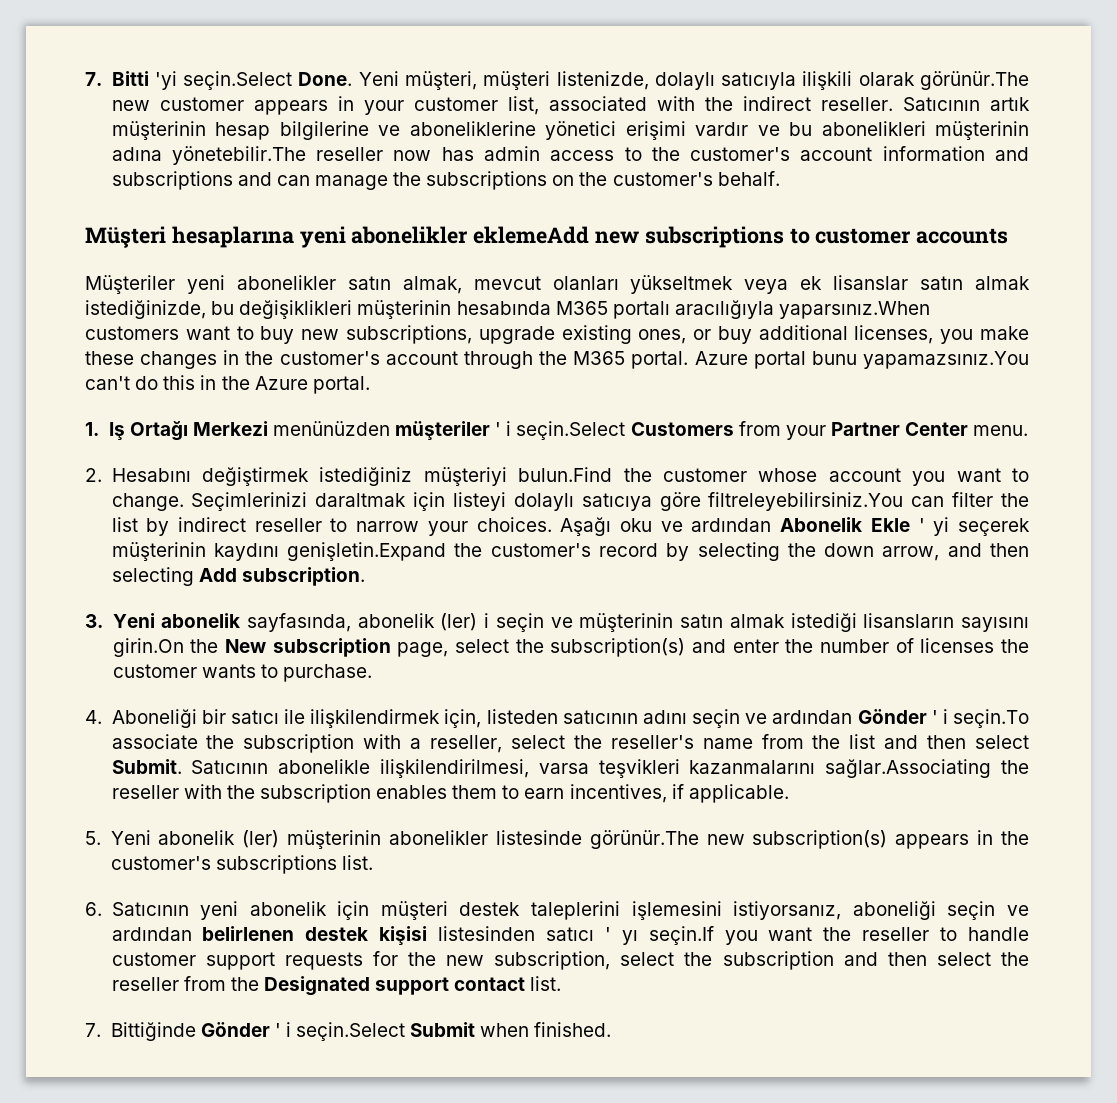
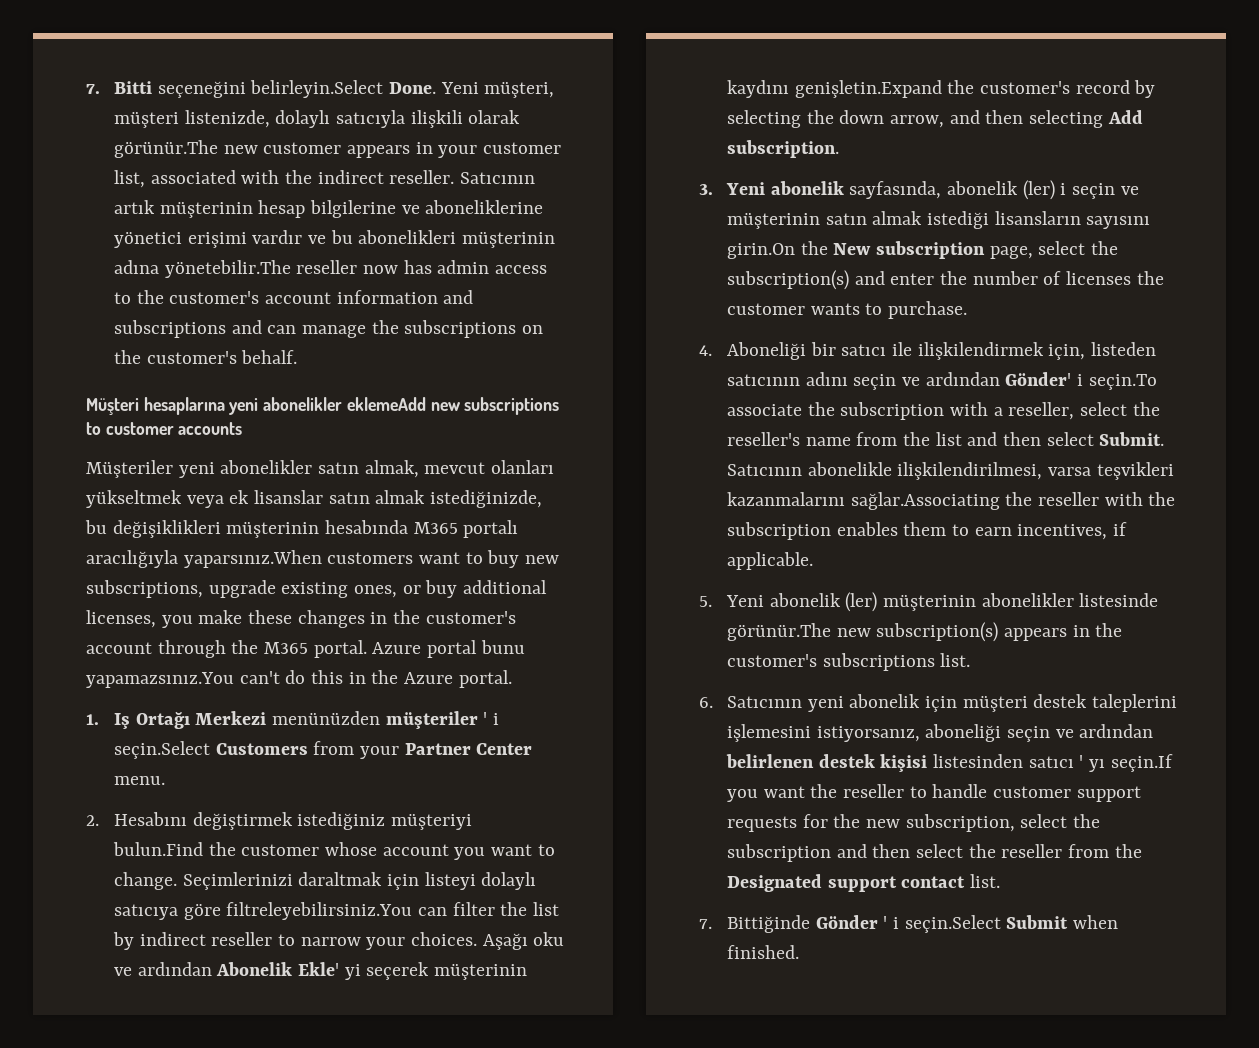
- 7. Bitti 'yi seçin.Select Done.
+ 7. Bitti seçeneğini belirleyin.Select Done.
- Aşağı oku ve ardından Abonelik Ekle ' yi seçerek müşterinin kaydını genişletin.Expand the customer's record by selecting the down arrow, and then selecting Add subscription.
+ Aşağı oku ve ardından Abonelik Ekle' yi seçerek müşterinin kaydını genişletin.Expand the customer's record by selecting the down arrow, and then selecting Add subscription.
- 4. Aboneliği bir satıcı ile ilişkilendirmek için, listeden satıcının adını seçin ve ardından Gönder ' i seçin.To associate the subscription with a reseller, select the reseller's name from the list and then select Submit.
+ 4. Aboneliği bir satıcı ile ilişkilendirmek için, listeden satıcının adını seçin ve ardından Gönder' i seçin.To associate the subscription with a reseller, select the reseller's name from the list and then select Submit.

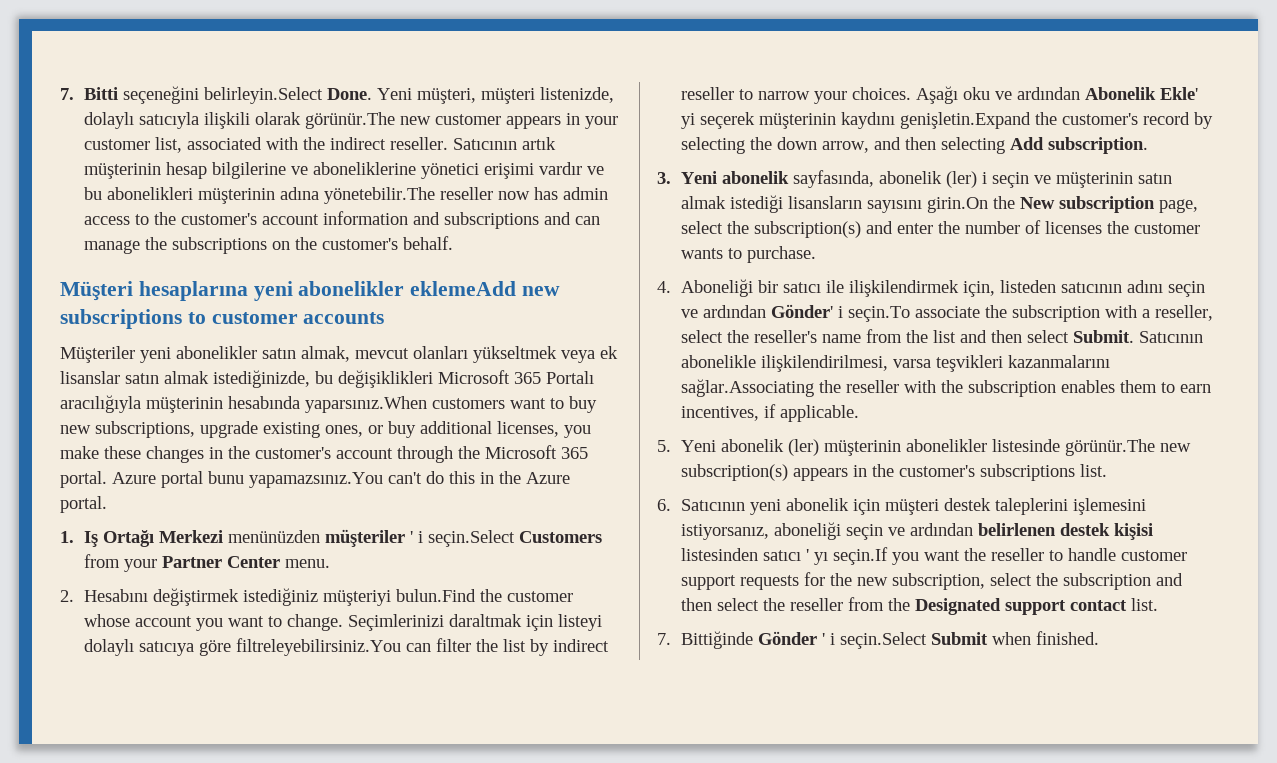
- Müşteriler yeni abonelikler satın almak, mevcut olanları yükseltmek veya ek lisanslar satın almak istediğinizde, bu değişiklikleri müşterinin hesabında M365 portalı aracılığıyla yaparsınız.When customers want to buy new subscriptions, upgrade existing ones, or buy additional licenses, you make these changes in the customer's account through the M365 portal.
+ Müşteriler yeni abonelikler satın almak, mevcut olanları yükseltmek veya ek lisanslar satın almak istediğinizde, bu değişiklikleri Microsoft 365 Portalı aracılığıyla müşterinin hesabında yaparsınız.When customers want to buy new subscriptions, upgrade existing ones, or buy additional licenses, you make these changes in the customer's account through the Microsoft 365 portal.

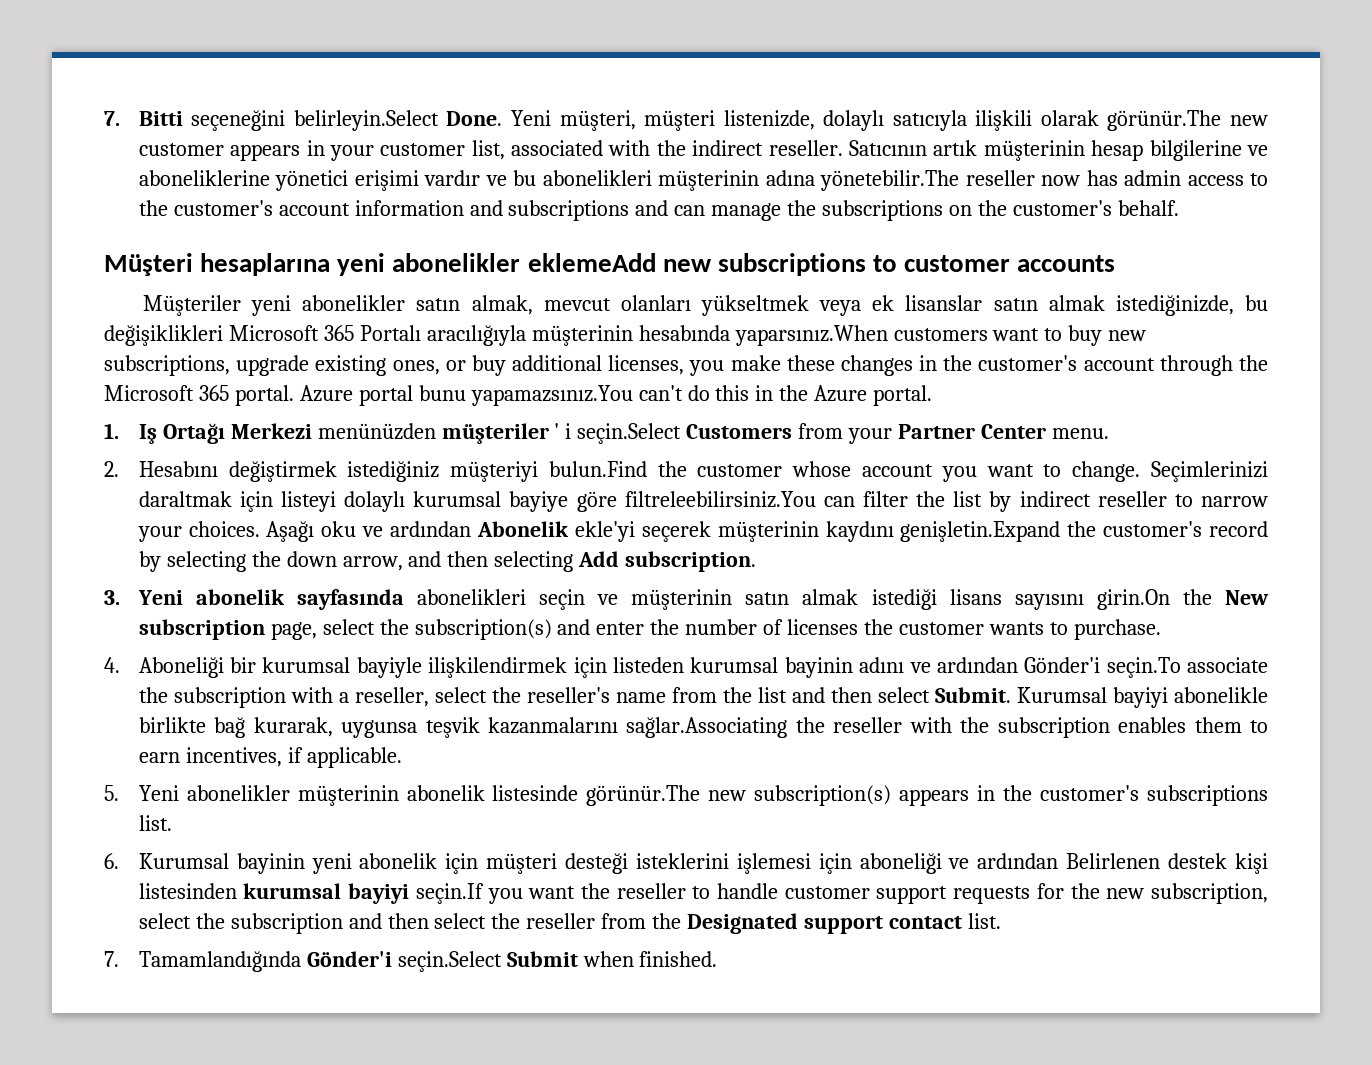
- Seçimlerinizi daraltmak için listeyi dolaylı satıcıya göre filtreleyebilirsiniz.You can filter the list by indirect reseller to narrow your choices.
+ Seçimlerinizi daraltmak için listeyi dolaylı kurumsal bayiye göre filtreleebilirsiniz.You can filter the list by indirect reseller to narrow your choices.
- Aşağı oku ve ardından Abonelik Ekle' yi seçerek müşterinin kaydını genişletin.Expand the customer's record by selecting the down arrow, and then selecting Add subscription.
+ Aşağı oku ve ardından Abonelik ekle'yi seçerek müşterinin kaydını genişletin.Expand the customer's record by selecting the down arrow, and then selecting Add subscription.
- 3. Yeni abonelik sayfasında, abonelik (ler) i seçin ve müşterinin satın almak istediği lisansların sayısını girin.On the New subscription page, select the subscription(s) and enter the number of licenses the customer wants to purchase.
+ 3. Yeni abonelik sayfasında abonelikleri seçin ve müşterinin satın almak istediği lisans sayısını girin.On the New subscription page, select the subscription(s) and enter the number of licenses the customer wants to purchase.
- 4. Aboneliği bir satıcı ile ilişkilendirmek için, listeden satıcının adını seçin ve ardından Gönder' i seçin.To associate the subscription with a reseller, select the reseller's name from the list and then select Submit.
+ 4. Aboneliği bir kurumsal bayiyle ilişkilendirmek için listeden kurumsal bayinin adını ve ardından Gönder'i seçin.To associate the subscription with a reseller, select the reseller's name from the list and then select Submit.
- Satıcının abonelikle ilişkilendirilmesi, varsa teşvikleri kazanmalarını sağlar.Associating the reseller with the subscription enables them to earn incentives, if applicable.
+ Kurumsal bayiyi abonelikle birlikte bağ kurarak, uygunsa teşvik kazanmalarını sağlar.Associating the reseller with the subscription enables them to earn incentives, if applicable.
- 5. Yeni abonelik (ler) müşterinin abonelikler listesinde görünür.The new subscription(s) appears in the customer's subscriptions list.
+ 5. Yeni abonelikler müşterinin abonelik listesinde görünür.The new subscription(s) appears in the customer's subscriptions list.
- 6. Satıcının yeni abonelik için müşteri destek taleplerini işlemesini istiyorsanız, aboneliği seçin ve ardından belirlenen destek kişisi listesinden satıcı ' yı seçin.If you want the reseller to handle customer support requests for the new subscription, select the subscription and then select the reseller from the Designated support contact list.
+ 6. Kurumsal bayinin yeni abonelik için müşteri desteği isteklerini işlemesi için aboneliği ve ardından Belirlenen destek kişi listesinden kurumsal bayiyi seçin.If you want the reseller to handle customer support requests for the new subscription, select the subscription and then select the reseller from the Designated support contact list.
- 7. Bittiğinde Gönder ' i seçin.Select Submit when finished.
+ 7. Tamamlandığında Gönder'i seçin.Select Submit when finished.

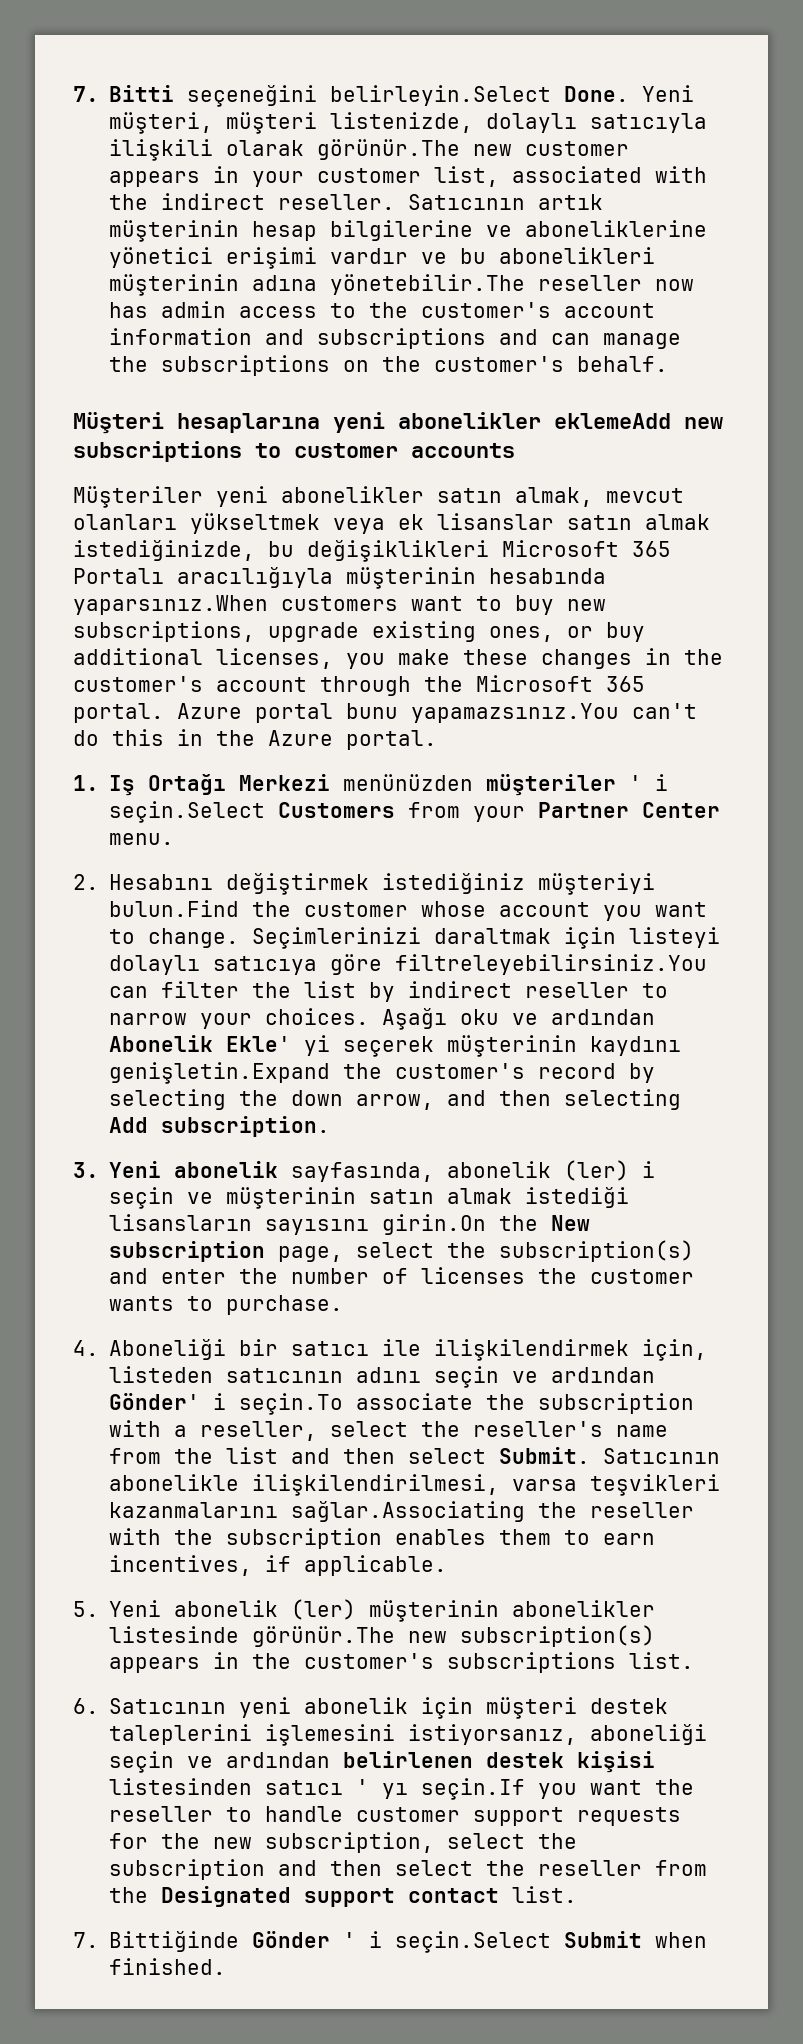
- Seçimlerinizi daraltmak için listeyi dolaylı kurumsal bayiye göre filtreleebilirsiniz.You can filter the list by indirect reseller to narrow your choices.
+ Seçimlerinizi daraltmak için listeyi dolaylı satıcıya göre filtreleyebilirsiniz.You can filter the list by indirect reseller to narrow your choices.
- Aşağı oku ve ardından Abonelik ekle'yi seçerek müşterinin kaydını genişletin.Expand the customer's record by selecting the down arrow, and then selecting Add subscription.
+ Aşağı oku ve ardından Abonelik Ekle' yi seçerek müşterinin kaydını genişletin.Expand the customer's record by selecting the down arrow, and then selecting Add subscription.
- 3. Yeni abonelik sayfasında abonelikleri seçin ve müşterinin satın almak istediği lisans sayısını girin.On the New subscription page, select the subscription(s) and enter the number of licenses the customer wants to purchase.
+ 3. Yeni abonelik sayfasında, abonelik (ler) i seçin ve müşterinin satın almak istediği lisansların sayısını girin.On the New subscription page, select the subscription(s) and enter the number of licenses the customer wants to purchase.
- 4. Aboneliği bir kurumsal bayiyle ilişkilendirmek için listeden kurumsal bayinin adını ve ardından Gönder'i seçin.To associate the subscription with a reseller, select the reseller's name from the list and then select Submit.
+ 4. Aboneliği bir satıcı ile ilişkilendirmek için, listeden satıcının adını seçin ve ardından Gönder' i seçin.To associate the subscription with a reseller, select the reseller's name from the list and then select Submit.
- Kurumsal bayiyi abonelikle birlikte bağ kurarak, uygunsa teşvik kazanmalarını sağlar.Associating the reseller with the subscription enables them to earn incentives, if applicable.
+ Satıcının abonelikle ilişkilendirilmesi, varsa teşvikleri kazanmalarını sağlar.Associating the reseller with the subscription enables them to earn incentives, if applicable.
- 5. Yeni abonelikler müşterinin abonelik listesinde görünür.The new subscription(s) appears in the customer's subscriptions list.
+ 5. Yeni abonelik (ler) müşterinin abonelikler listesinde görünür.The new subscription(s) appears in the customer's subscriptions list.
- 6. Kurumsal bayinin yeni abonelik için müşteri desteği isteklerini işlemesi için aboneliği ve ardından Belirlenen destek kişi listesinden kurumsal bayiyi seçin.If you want the reseller to handle customer support requests for the new subscription, select the subscription and then select the reseller from the Designated support contact list.
+ 6. Satıcının yeni abonelik için müşteri destek taleplerini işlemesini istiyorsanız, aboneliği seçin ve ardından belirlenen destek kişisi listesinden satıcı ' yı seçin.If you want the reseller to handle customer support requests for the new subscription, select the subscription and then select the reseller from the Designated support contact list.
- 7. Tamamlandığında Gönder'i seçin.Select Submit when finished.
+ 7. Bittiğinde Gönder ' i seçin.Select Submit when finished.

